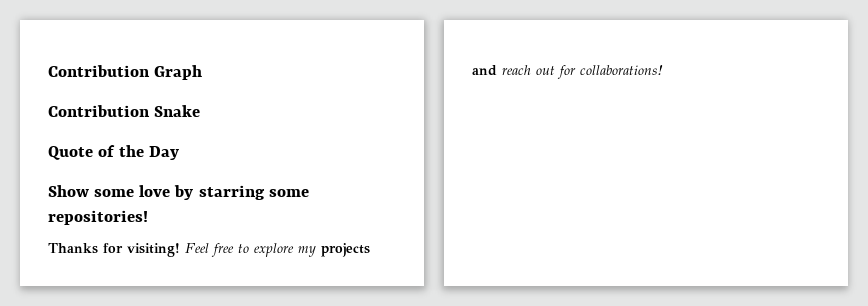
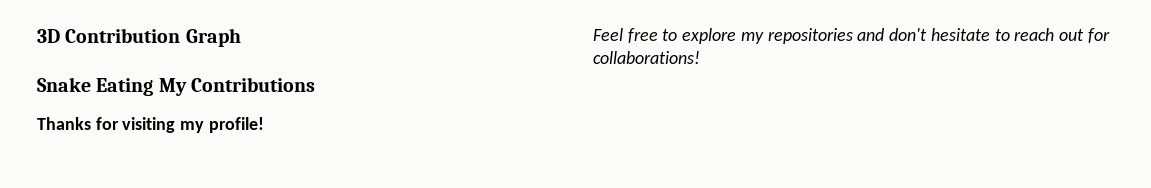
- Contribution Graph
+ 3D Contribution Graph
- Contribution Snake
- Quote of the Day
- Show some love by starring some repositories!
+ Snake Eating My Contributions
- Thanks for visiting! Feel free to explore my projects and reach out for collaborations!
+ Thanks for visiting my profile!
+ Feel free to explore my repositories and don't hesitate to reach out for collaborations!

